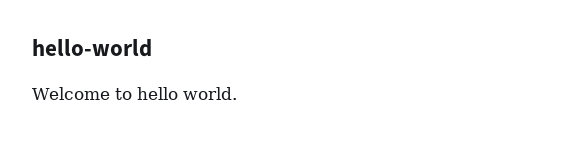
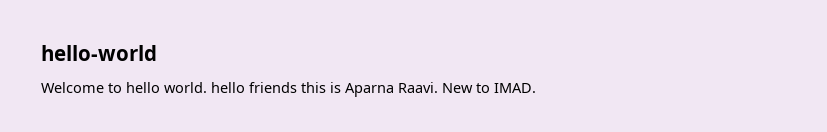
- Welcome to hello world.
+ Welcome to hello world. hello friends this is Aparna Raavi. New to IMAD.

